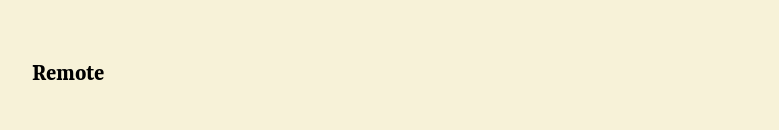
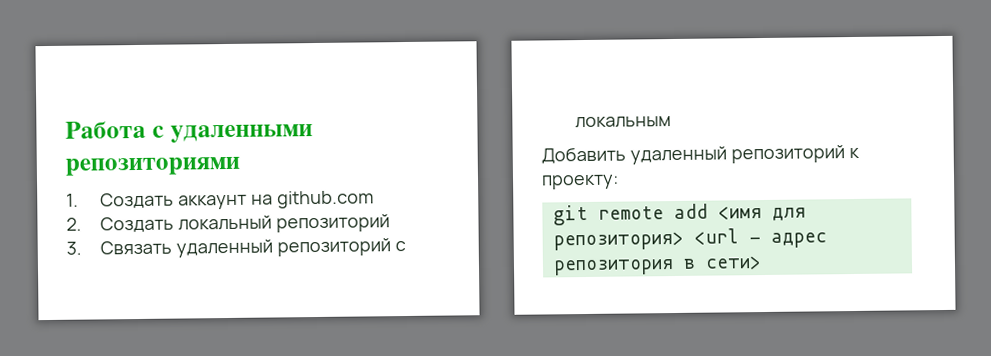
- Remote
+ Работа с удаленными репозиториями
+ 1. Создать аккаунт на github.com
+ 2. Создать локальный репозиторий
+ 3. Связать удаленный репозиторий с локальным
+ Добавить удаленный репозиторий к проекту:
+ git remote add <имя для репозитория> <url - адрес репозитория в сети>

